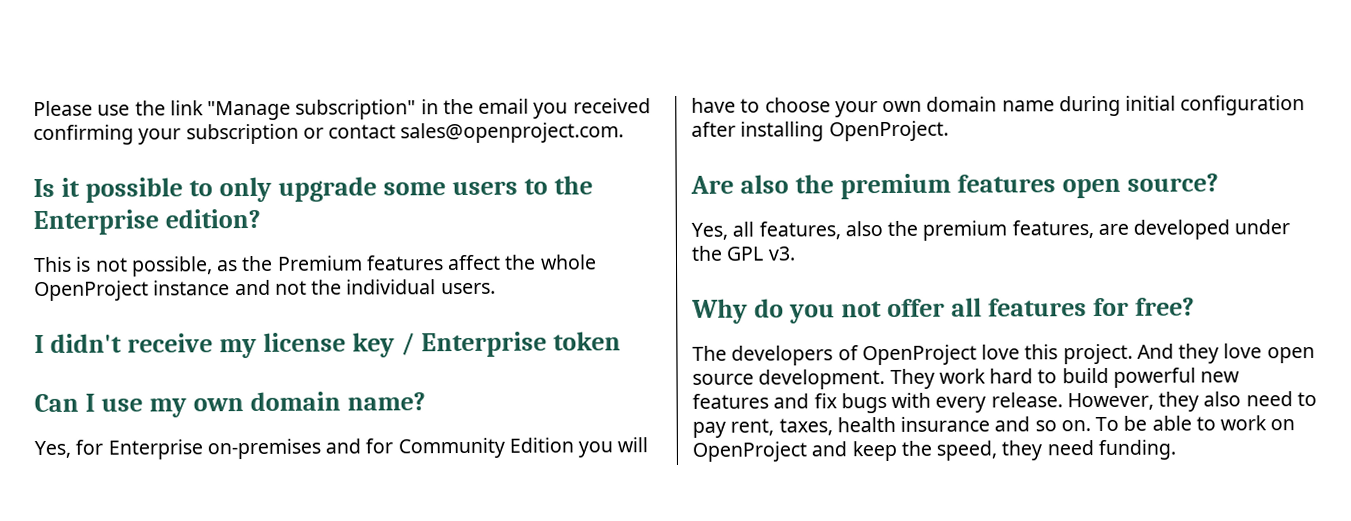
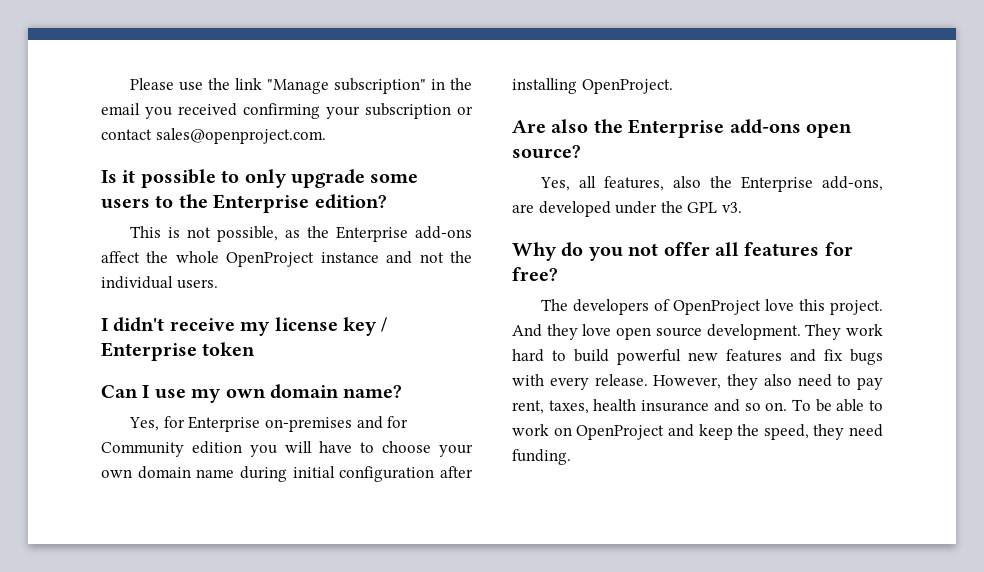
- This is not possible, as the Premium features affect the whole OpenProject instance and not the individual users.
+ This is not possible, as the Enterprise add-ons affect the whole OpenProject instance and not the individual users.
- Yes, for Enterprise on-premises and for Community Edition you will have to choose your own domain name during initial configuration after installing OpenProject.
+ Yes, for Enterprise on-premises and for Community edition you will have to choose your own domain name during initial configuration after installing OpenProject.
- Are also the premium features open source?
+ Are also the Enterprise add-ons open source?
- Yes, all features, also the premium features, are developed under the GPL v3.
+ Yes, all features, also the Enterprise add-ons, are developed under the GPL v3.

